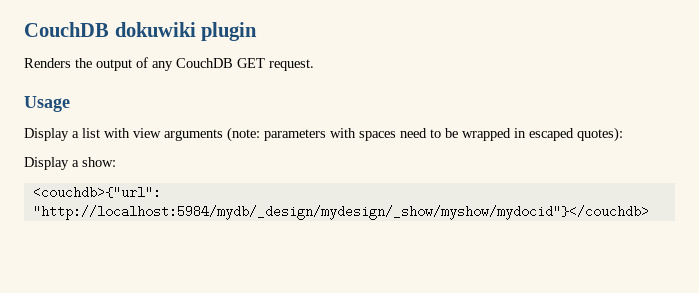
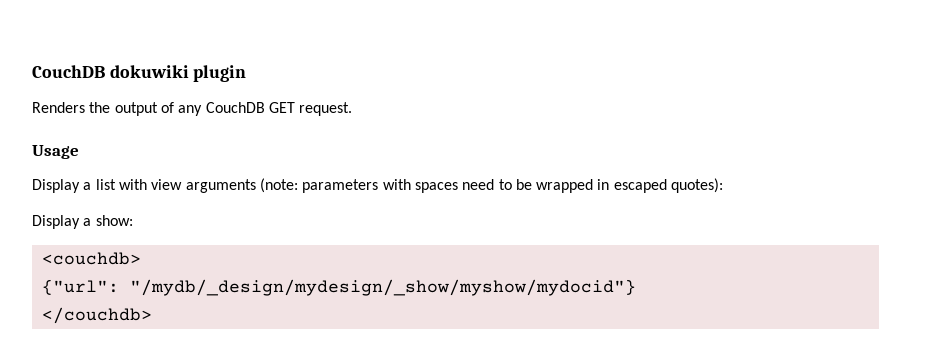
- <couchdb>{"url": "http://localhost:5984/mydb/_design/mydesign/_show/myshow/mydocid"}</couchdb>
+ <couchdb>
+ {"url": "/mydb/_design/mydesign/_show/myshow/mydocid"}
+ </couchdb>

